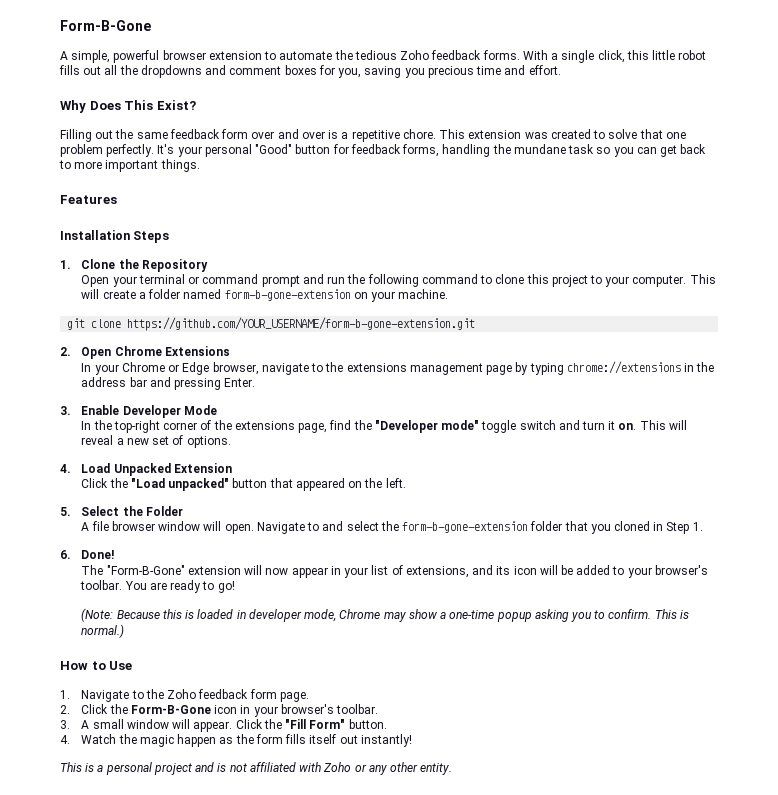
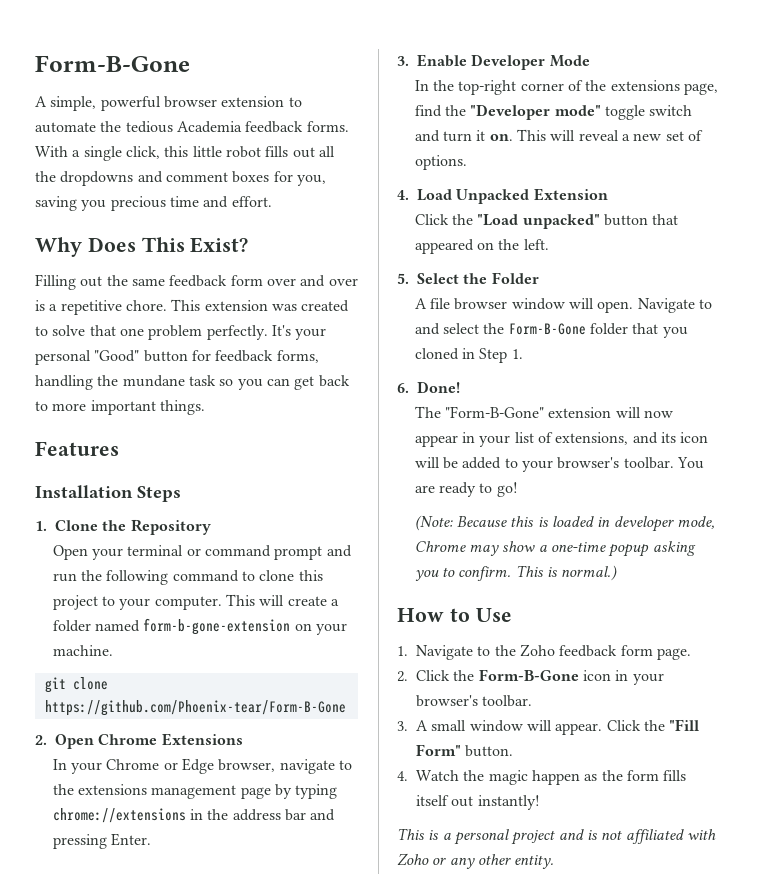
- A simple, powerful browser extension to automate the tedious Zoho feedback forms.
+ A simple, powerful browser extension to automate the tedious Academia feedback forms.
- git clone https://github.com/YOUR_USERNAME/form-b-gone-extension.git
+ git clone https://github.com/Phoenix-tear/Form-B-Gone
- Navigate to and select the form-b-gone-extension folder that you cloned in Step 1.
+ Navigate to and select the Form-B-Gone folder that you cloned in Step 1.

